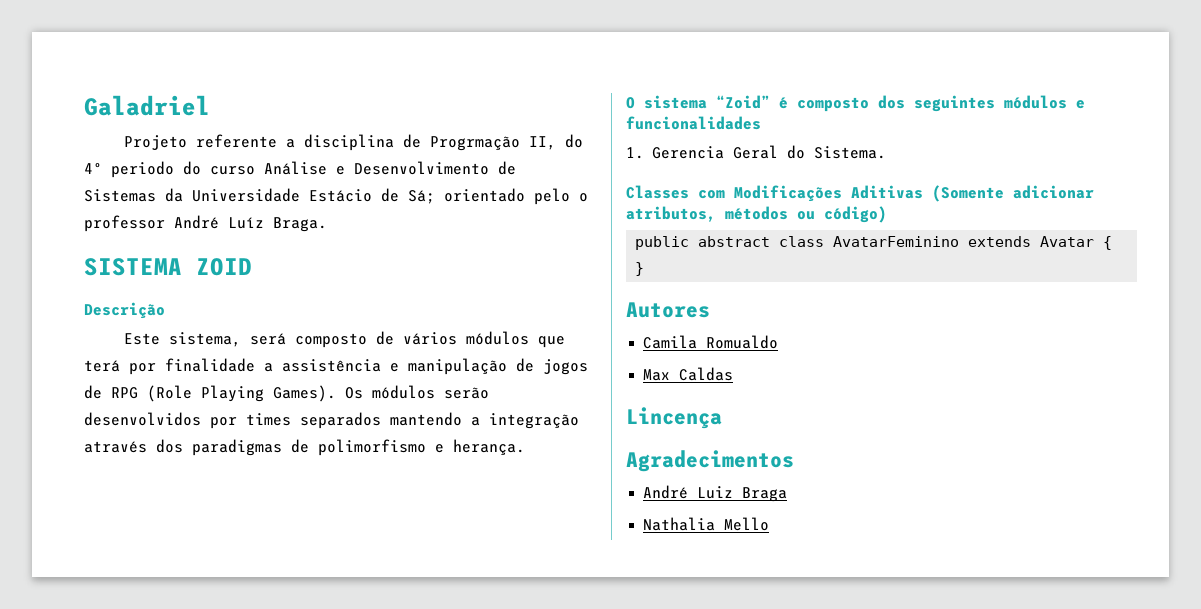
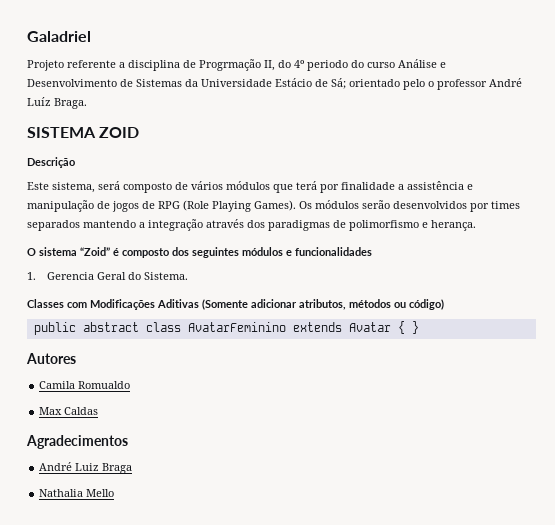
- Lincença

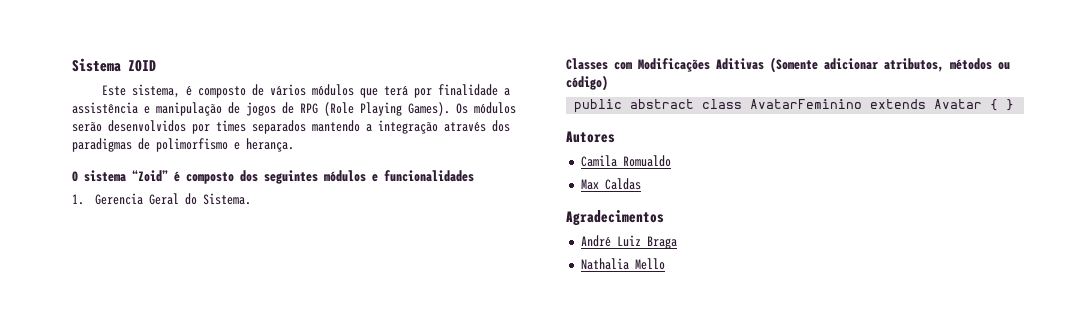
- Galadriel
- Projeto referente a disciplina de Progrmação II, do 4º periodo do curso Análise e Desenvolvimento de Sistemas da Universidade Estácio de Sá; orientado pelo o professor André Luíz Braga.
- SISTEMA ZOID
+ Sistema ZOID
- Descrição
- Este sistema, será composto de vários módulos que terá por finalidade a assistência e manipulação de jogos de RPG (Role Playing Games).
+ Este sistema, é composto de vários módulos que terá por finalidade a assistência e manipulação de jogos de RPG (Role Playing Games).

